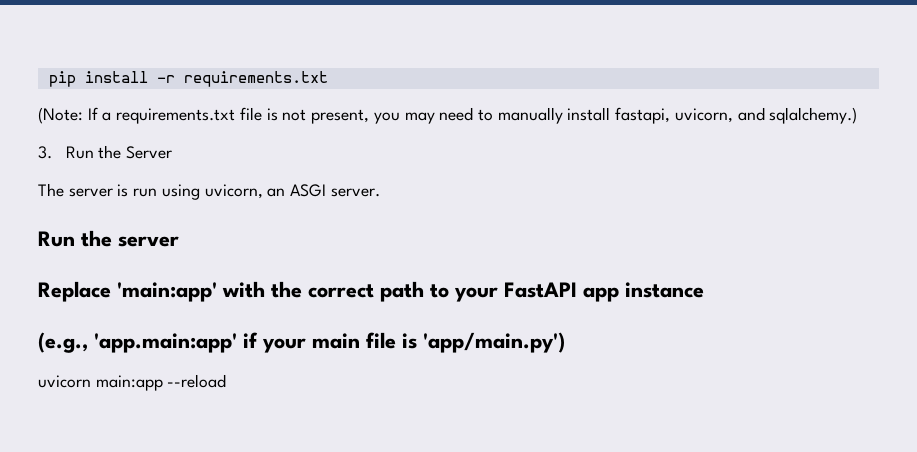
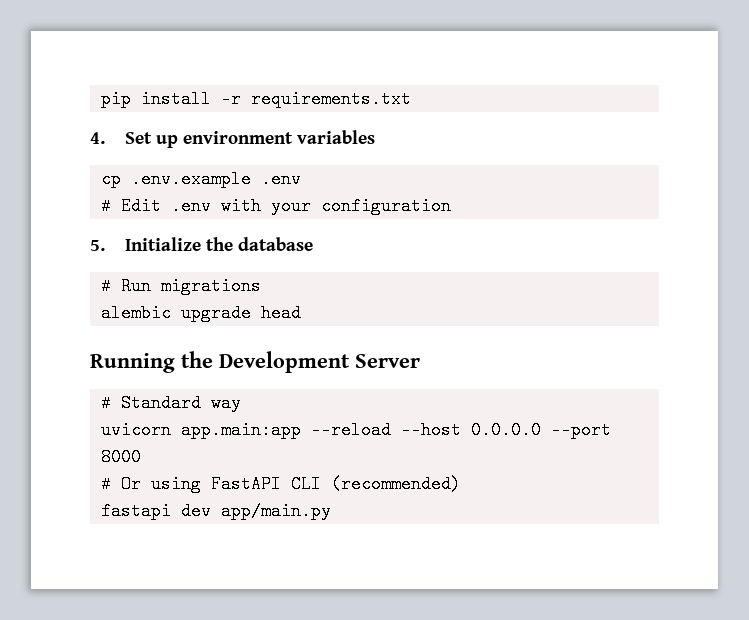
- (Note: If a requirements.txt file is not present, you may need to manually install fastapi, uvicorn, and sqlalchemy.)
- 3. Run the Server
- The server is run using uvicorn, an ASGI server.
- Run the server
- Replace 'main:app' with the correct path to your FastAPI app instance
- (e.g., 'app.main:app' if your main file is 'app/main.py')
- uvicorn main:app --reload
+ 4. Set up environment variables
+ cp .env.example .env
+ # Edit .env with your configuration
+ 5. Initialize the database
+ # Run migrations
+ alembic upgrade head
+ Running the Development Server
+ # Standard way
+ uvicorn app.main:app --reload --host 0.0.0.0 --port 8000
+ # Or using FastAPI CLI (recommended)
+ fastapi dev app/main.py

